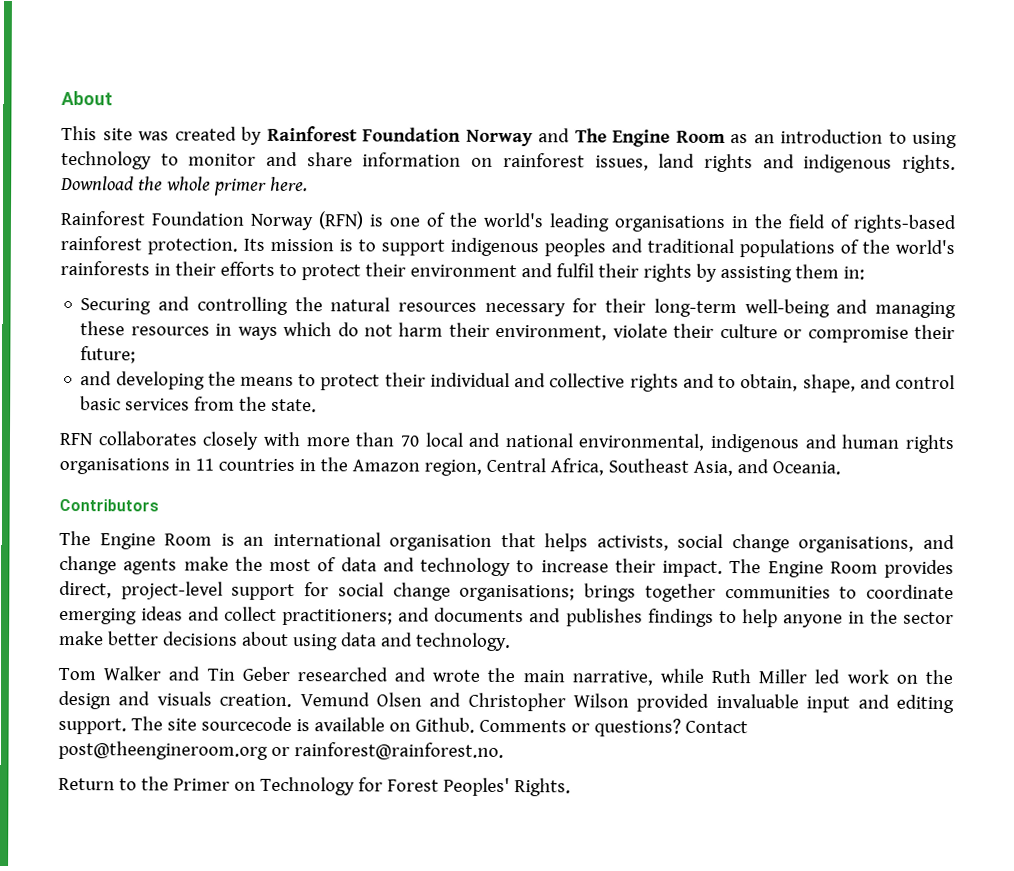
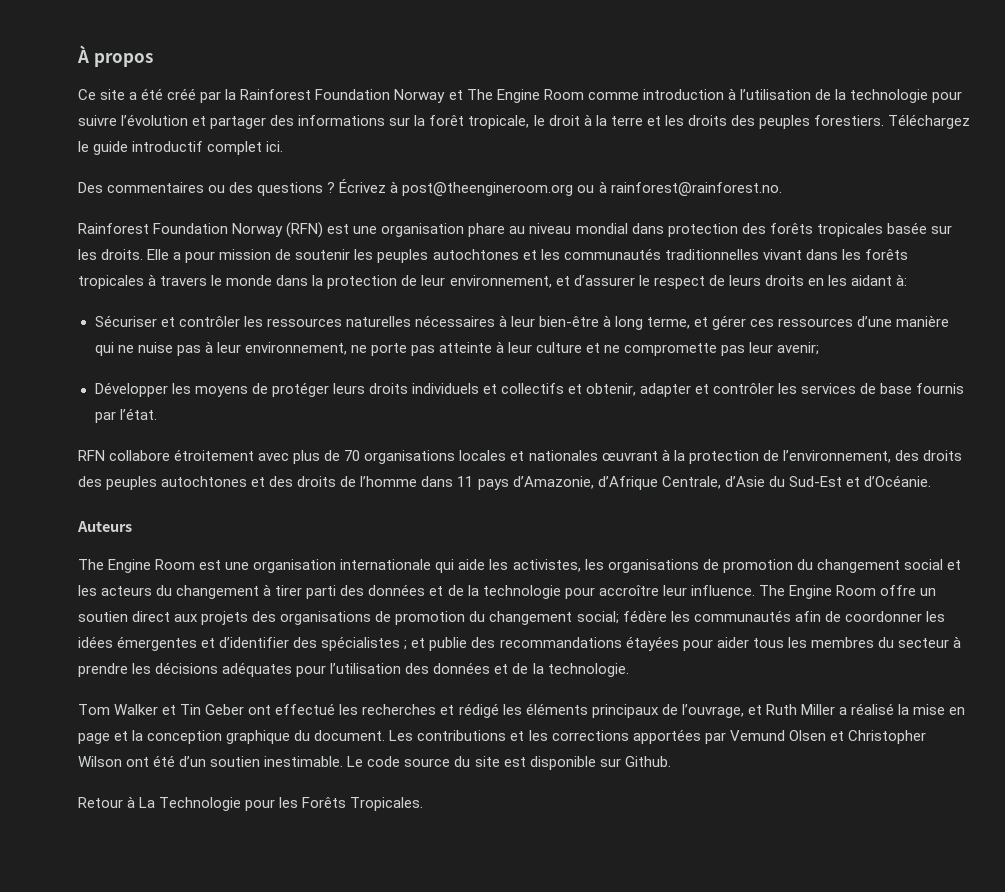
- About
- This site was created by Rainforest Foundation Norway and The Engine Room as an introduction to using technology to monitor and share information on rainforest issues, land rights and indigenous rights. Download the whole primer here.
- Rainforest Foundation Norway (RFN) is one of the world's leading organisations in the field of rights-based rainforest protection. Its mission is to support indigenous peoples and traditional populations of the world's rainforests in their efforts to protect their environment and fulfil their rights by assisting them in:
- Securing and controlling the natural resources necessary for their long-term well-being and managing these resources in ways which do not harm their environment, violate their culture or compromise their future;
- and developing the means to protect their individual and collective rights and to obtain, shape, and control basic services from the state.
- RFN collaborates closely with more than 70 local and national environmental, indigenous and human rights organisations in 11 countries in the Amazon region, Central Africa, Southeast Asia, and Oceania.
- Contributors
- The Engine Room is an international organisation that helps activists, social change organisations, and change agents make the most of data and technology to increase their impact. The Engine Room provides direct, project-level support for social change organisations; brings together communities to coordinate emerging ideas and collect practitioners; and documents and publishes findings to help anyone in the sector make better decisions about using data and technology.
+ À propos
+ Ce site a été créé par la Rainforest Foundation Norway et The Engine Room comme introduction à l’utilisation de la technologie pour suivre l’évolution et partager des informations sur la forêt tropicale, le droit à la terre et les droits des peuples forestiers. Téléchargez le guide introductif complet ici.
+ Des commentaires ou des questions ? Écrivez à post@theengineroom.org ou à rainforest@rainforest.no.
+ Rainforest Foundation Norway (RFN) est une organisation phare au niveau mondial dans protection des forêts tropicales basée sur les droits. Elle a pour mission de soutenir les peuples autochtones et les communautés traditionnelles vivant dans les forêts tropicales à travers le monde dans la protection de leur environnement, et d’assurer le respect de leurs droits en les aidant à:
+ Sécuriser et contrôler les ressources naturelles nécessaires à leur bien-être à long terme, et gérer ces ressources d’une manière qui ne nuise pas à leur environnement, ne porte pas atteinte à leur culture et ne compromette pas leur avenir;
+ Développer les moyens de protéger leurs droits individuels et collectifs et obtenir, adapter et contrôler les services de base fournis par l’état.
+ RFN collabore étroitement avec plus de 70 organisations locales et nationales œuvrant à la protection de l’environnement, des droits des peuples autochtones et des droits de l’homme dans 11 pays d’Amazonie, d’Afrique Centrale, d’Asie du Sud-Est et d’Océanie.
+ Auteurs
+ The Engine Room est une organisation internationale qui aide les activistes, les organisations de promotion du changement social et les acteurs du changement à tirer parti des données et de la technologie pour accroître leur influence. The Engine Room offre un soutien direct aux projets des organisations de promotion du changement social; fédère les communautés afin de coordonner les idées émergentes et d’identifier des spécialistes ; et publie des recommandations étayées pour aider tous les membres du secteur à prendre les décisions adéquates pour l’utilisation des données et de la technologie.
- Tom Walker and Tin Geber researched and wrote the main narrative, while Ruth Miller led work on the design and visuals creation. Vemund Olsen and Christopher Wilson provided invaluable input and editing support. The site sourcecode is available on Github. Comments or questions? Contact post@theengineroom.org or rainforest@rainforest.no.
- Return to the Primer on Technology for Forest Peoples' Rights.
+ Tom Walker et Tin Geber ont effectué les recherches et rédigé les éléments principaux de l’ouvrage, et Ruth Miller a réalisé la mise en page et la conception graphique du document. Les contributions et les corrections apportées par Vemund Olsen et Christopher Wilson ont été d’un soutien inestimable. Le code source du site est disponible sur Github.
+ Retour à La Technologie pour les Forêts Tropicales.

